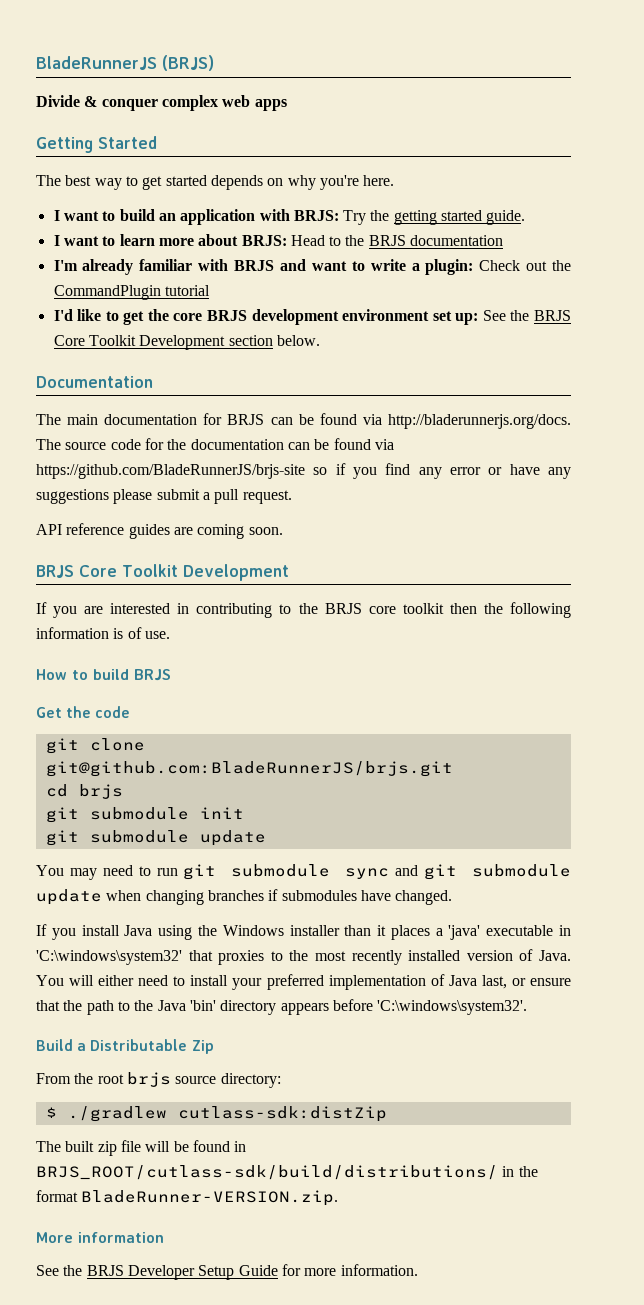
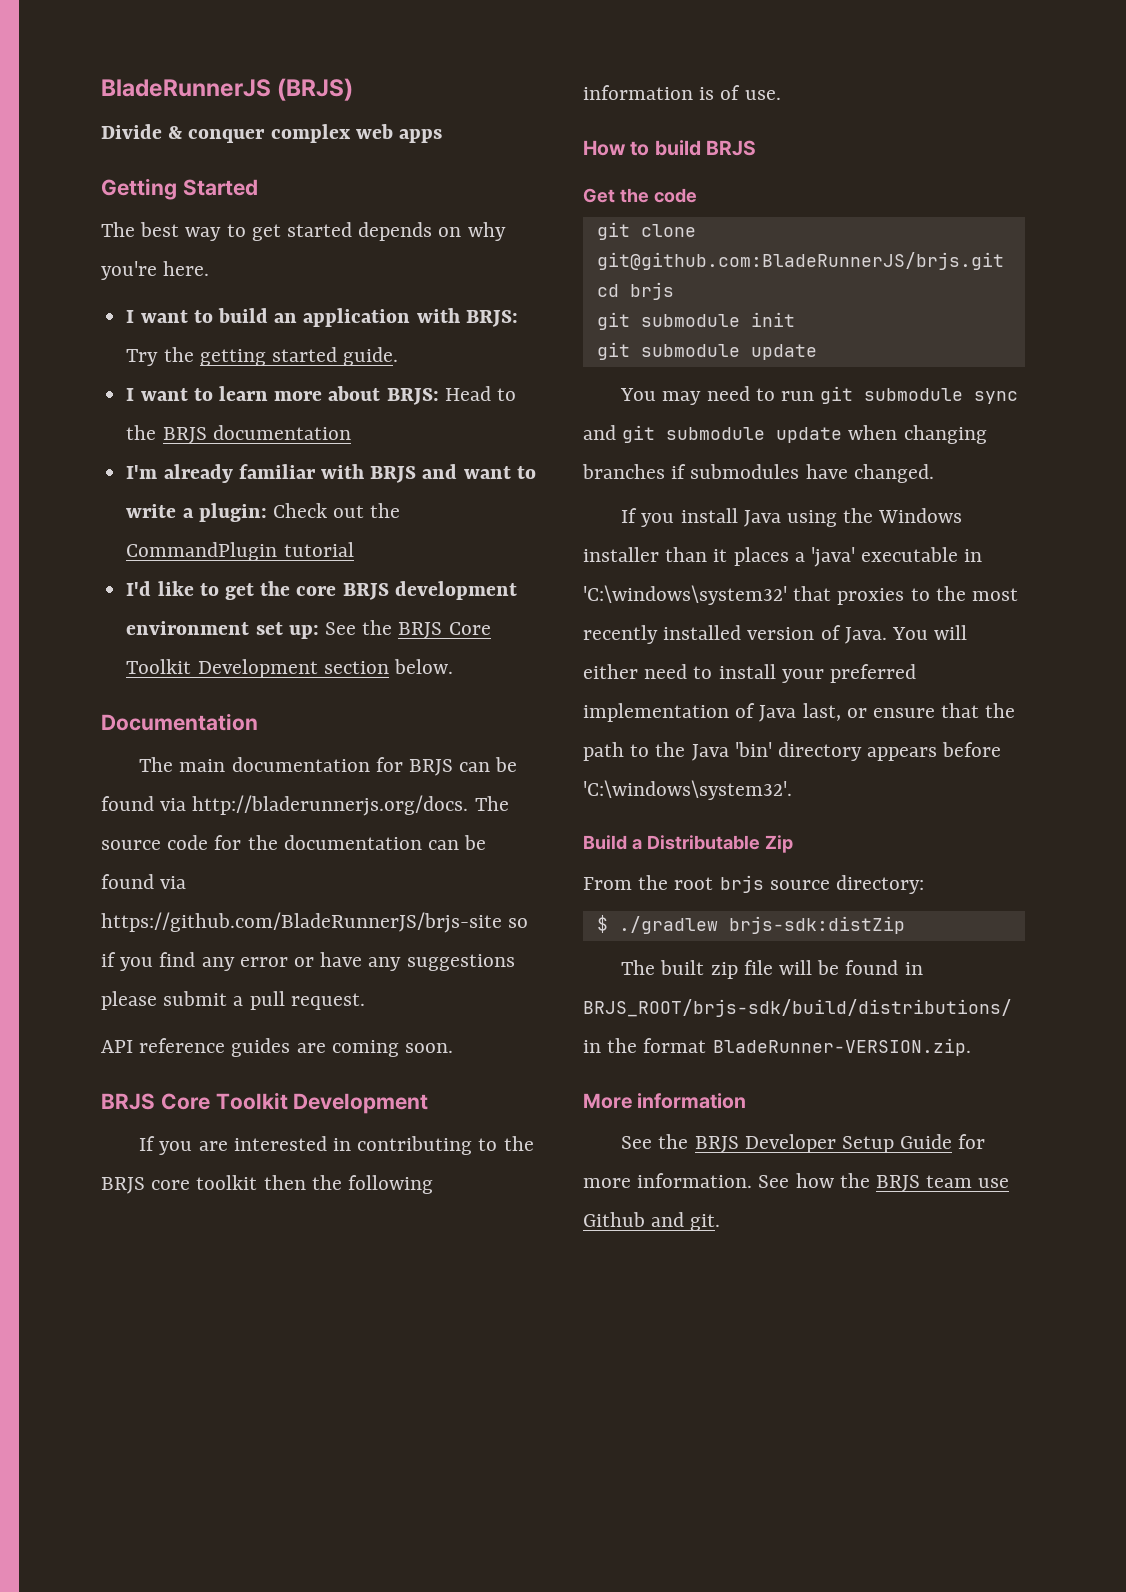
- $ ./gradlew cutlass-sdk:distZip
+ $ ./gradlew brjs-sdk:distZip
- The built zip file will be found in BRJS_ROOT/cutlass-sdk/build/distributions/ in the format BladeRunner-VERSION.zip.
+ The built zip file will be found in BRJS_ROOT/brjs-sdk/build/distributions/ in the format BladeRunner-VERSION.zip.
+ See how the BRJS team use Github and git.

